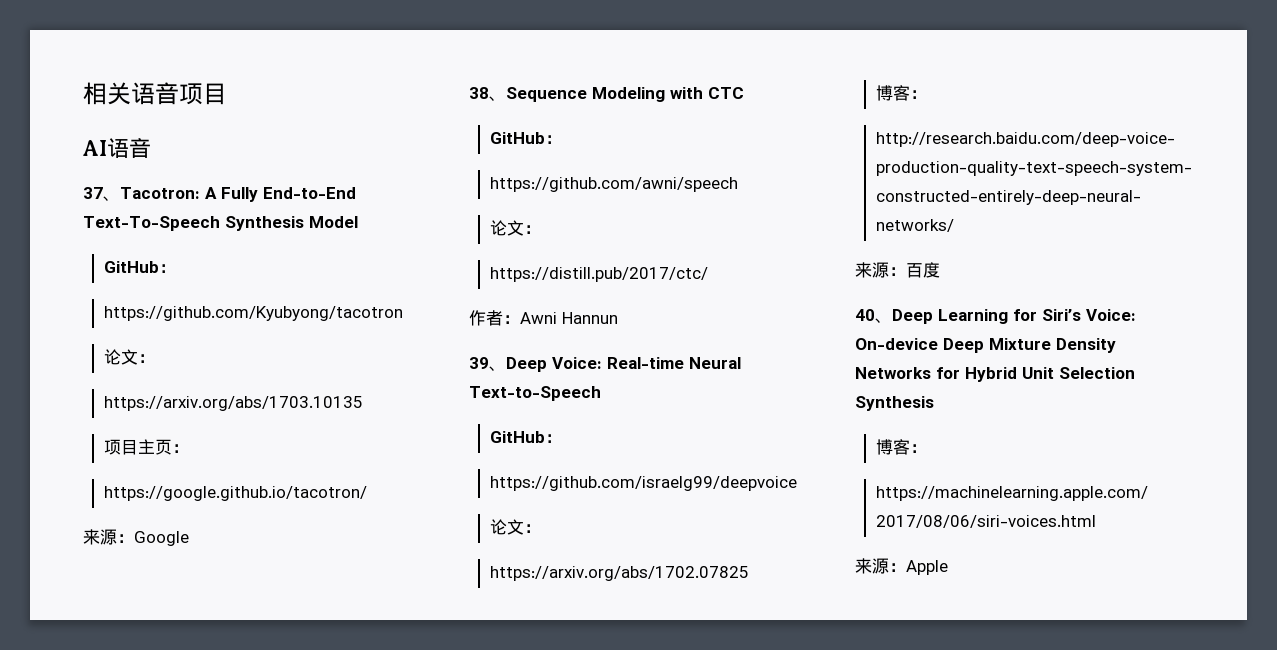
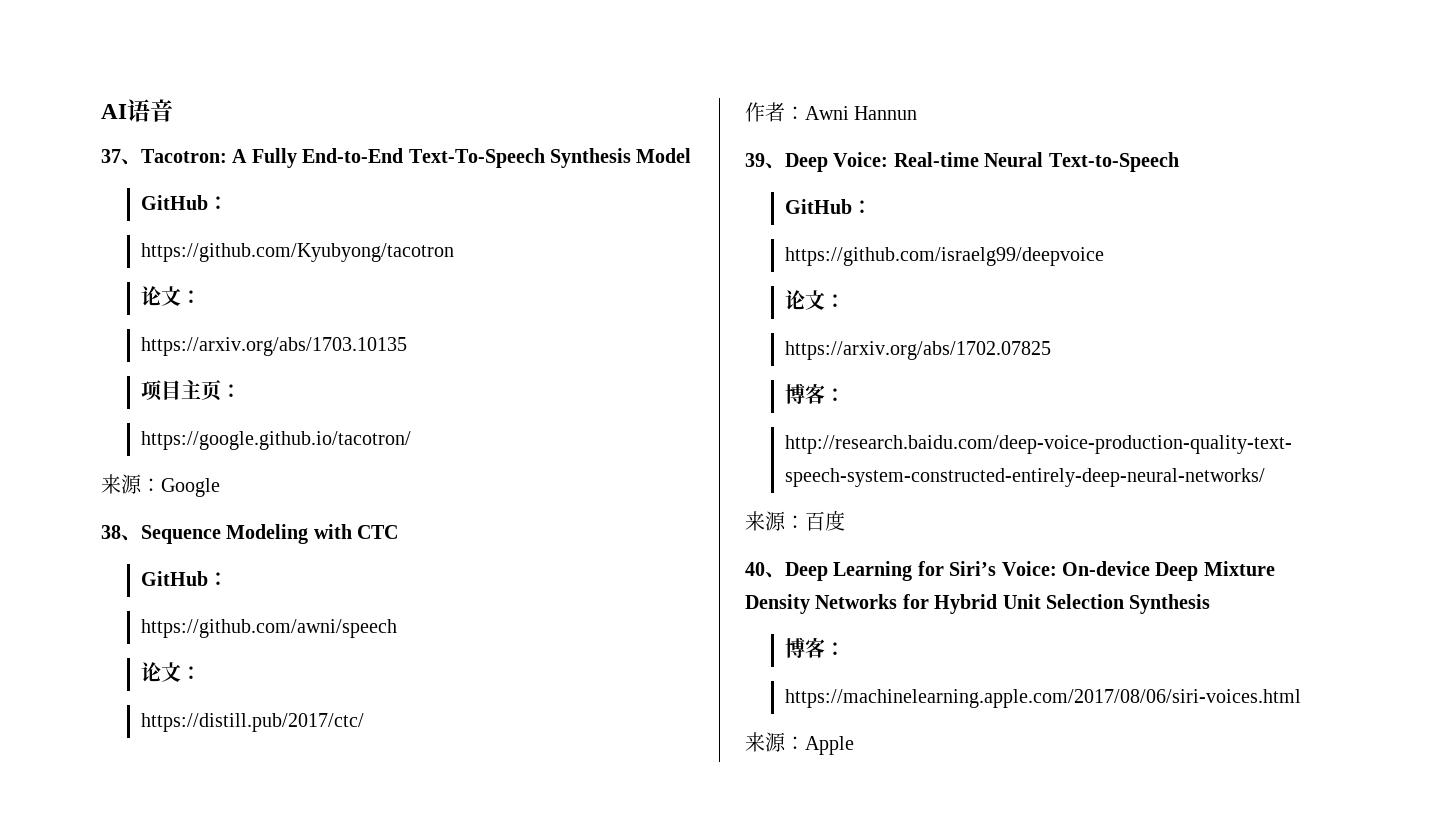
- 相关语音项目

